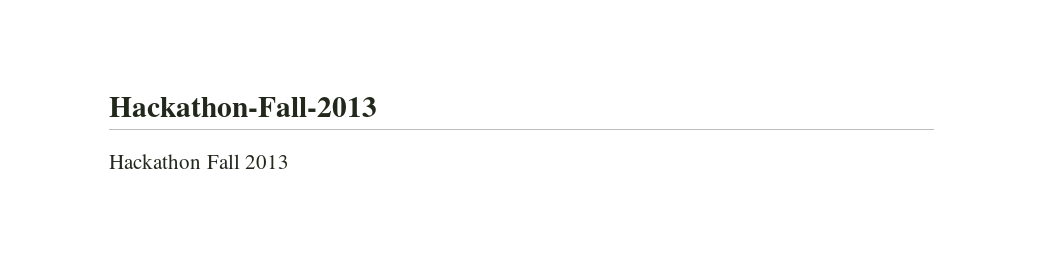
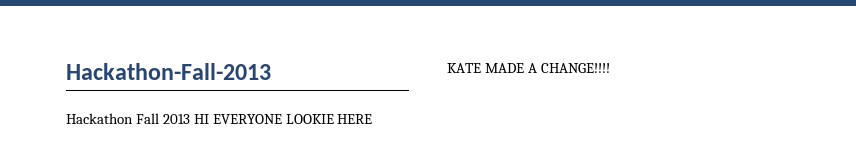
- Hackathon Fall 2013
+ Hackathon Fall 2013 HI EVERYONE LOOKIE HERE KATE MADE A CHANGE!!!!

